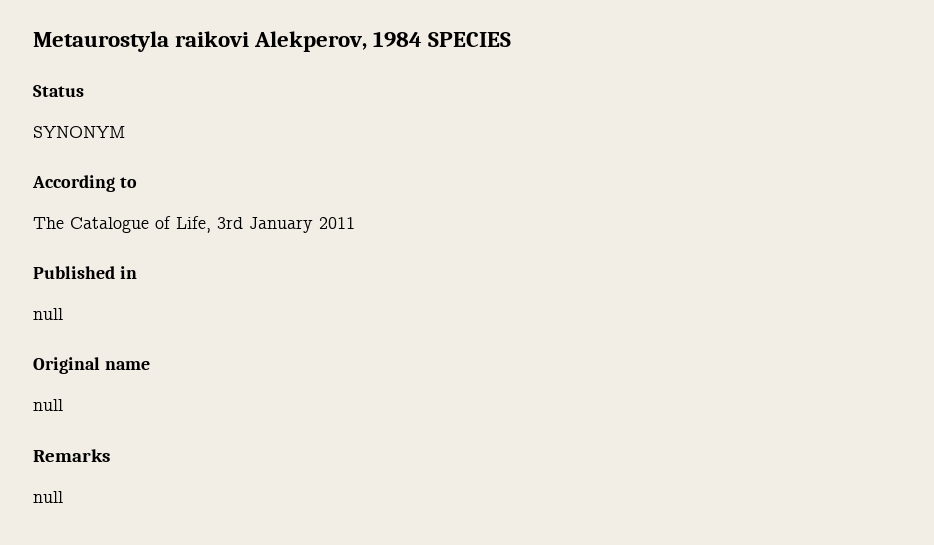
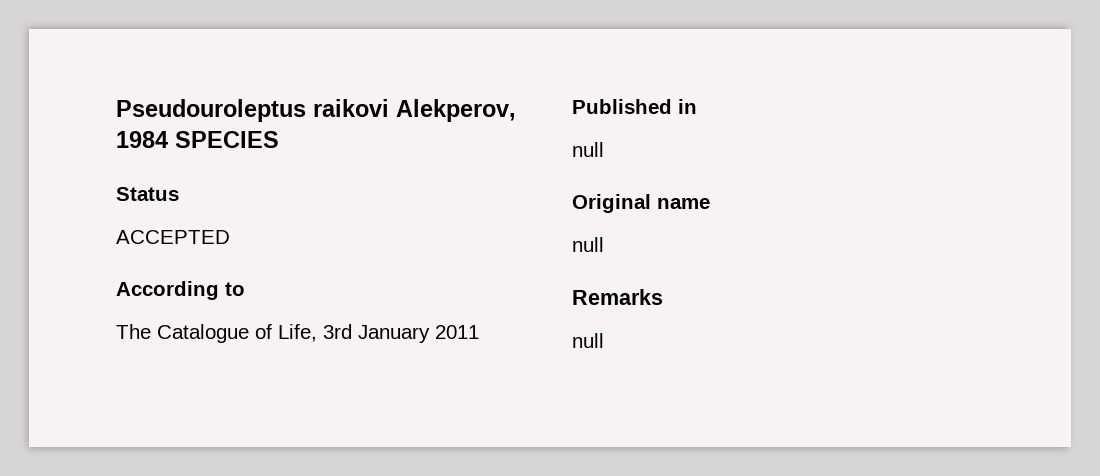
- Metaurostyla raikovi Alekperov, 1984 SPECIES
+ Pseudouroleptus raikovi Alekperov, 1984 SPECIES
- SYNONYM
+ ACCEPTED

